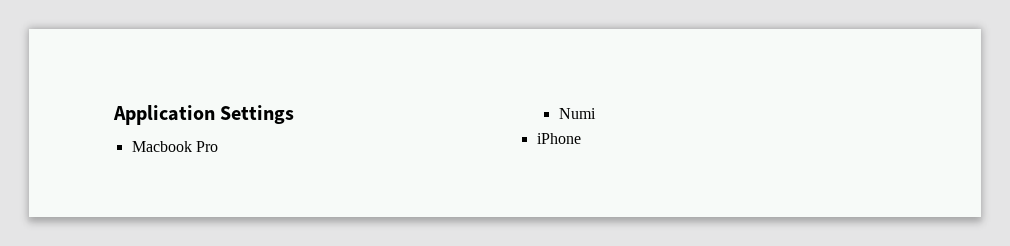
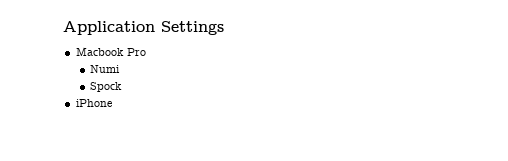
+ Spock

